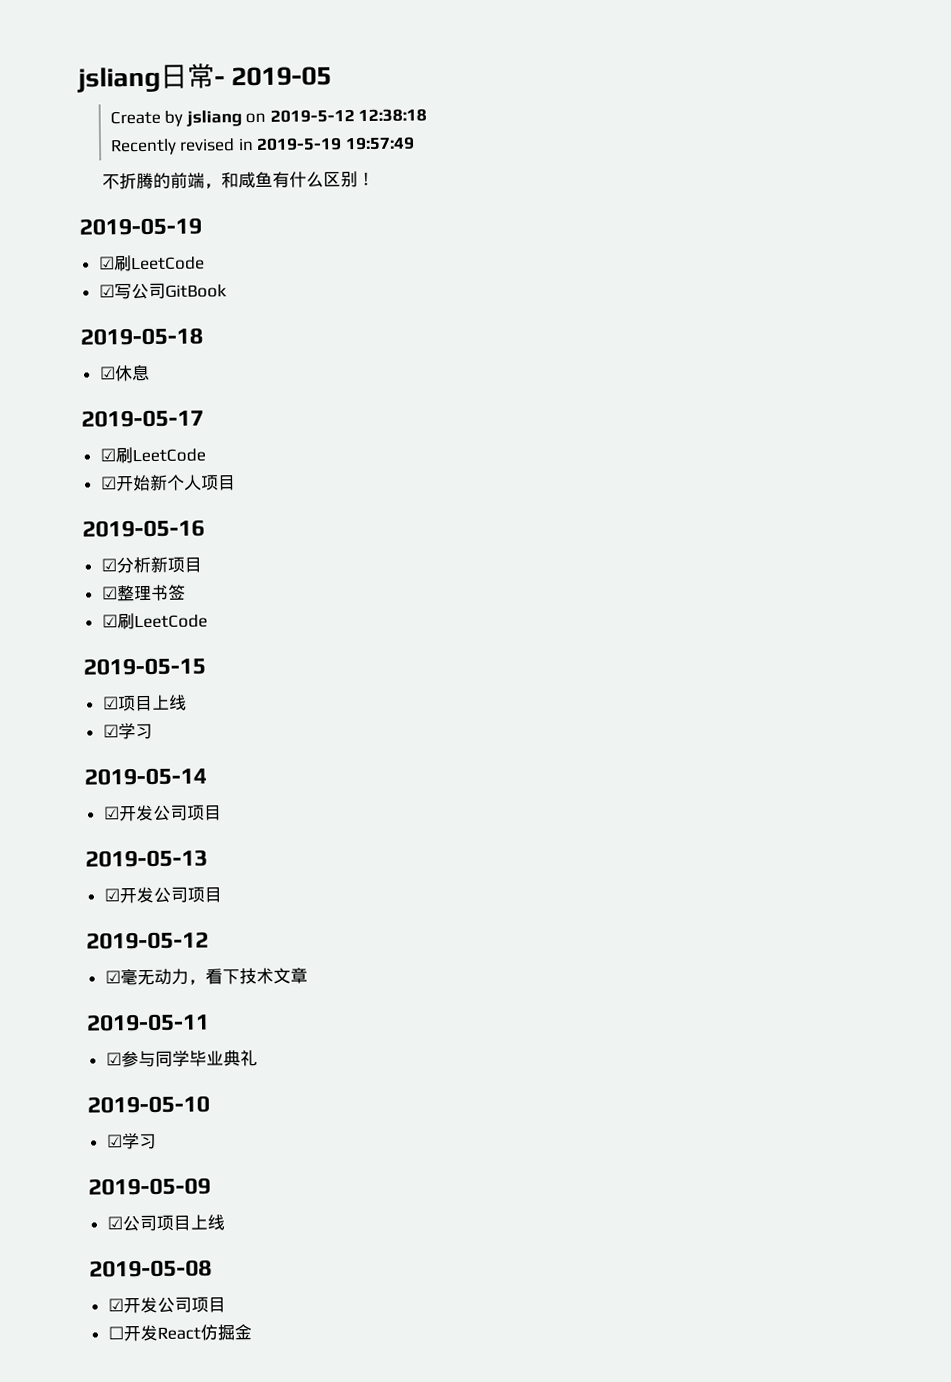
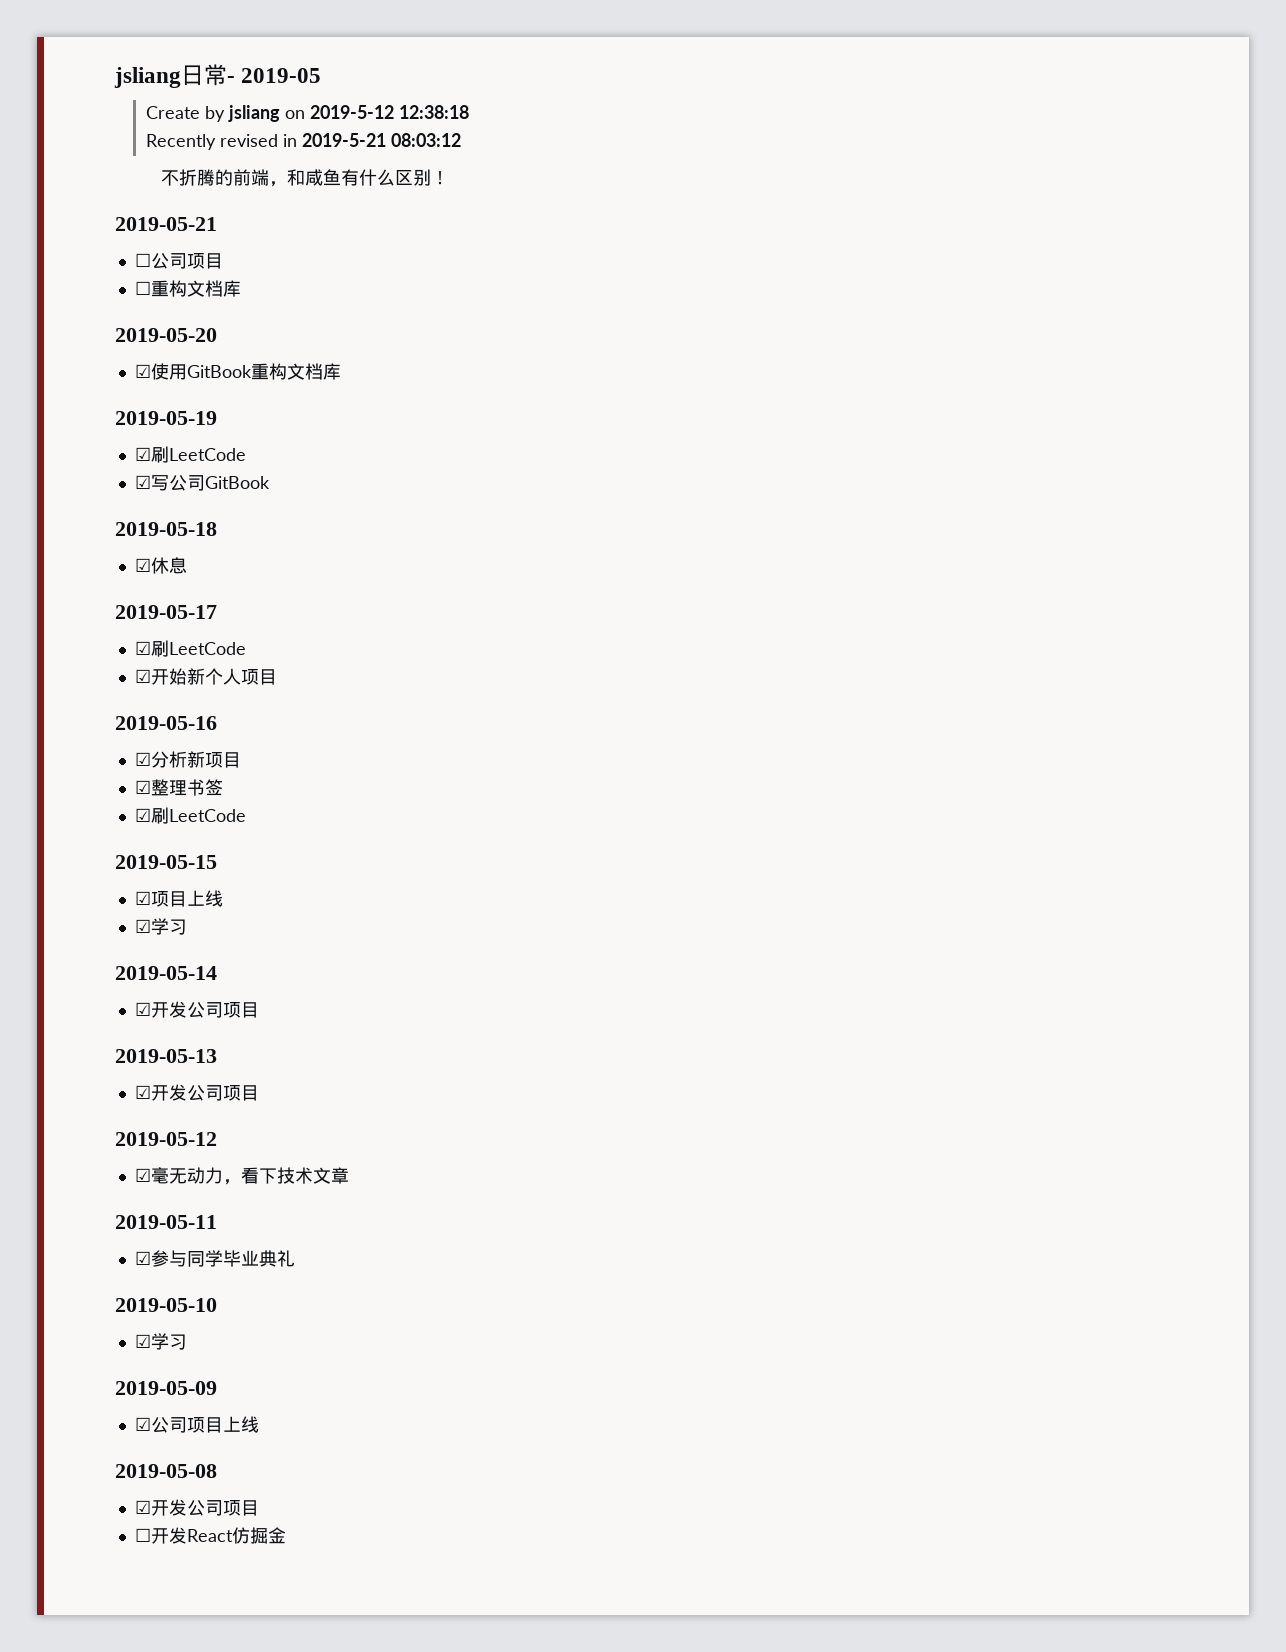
- Recently revised in 2019-5-19 19:57:49
+ Recently revised in 2019-5-21 08:03:12
+ 2019-05-21
+ ☐公司项目
+ ☐重构文档库
+ 2019-05-20
+ ☑使用GitBook重构文档库

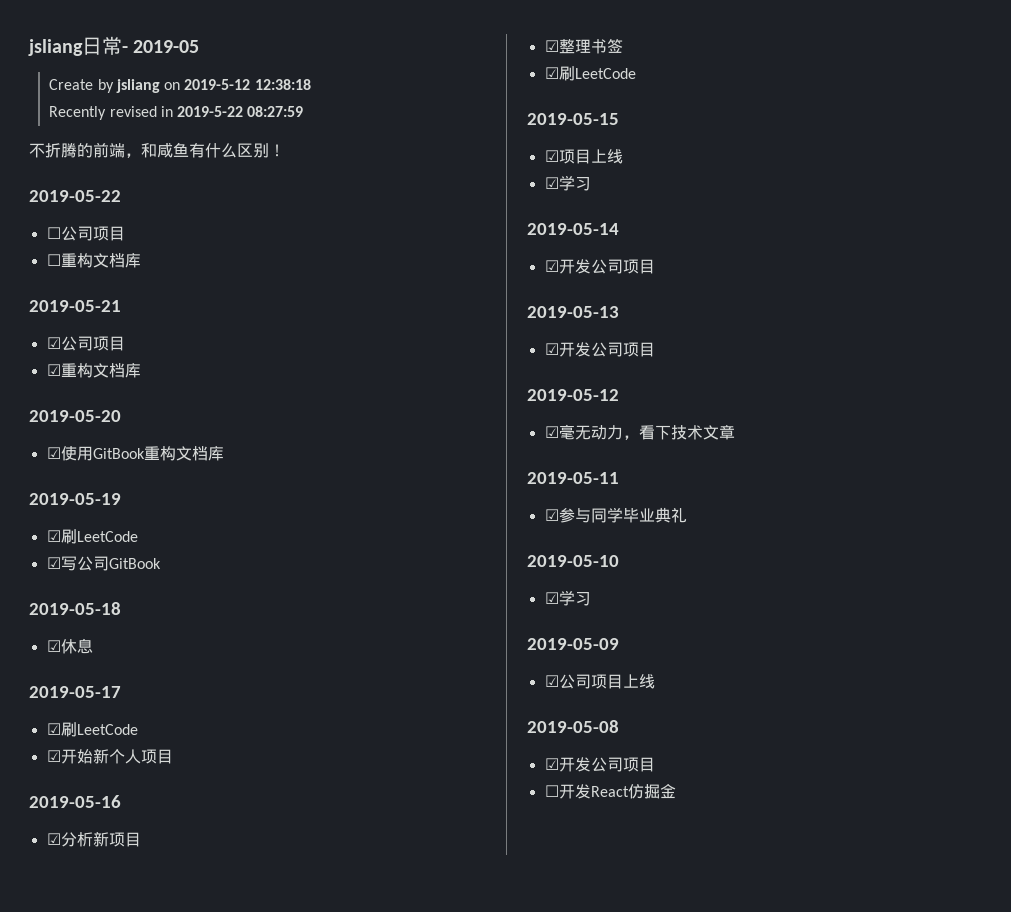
- Recently revised in 2019-5-21 08:03:12
+ Recently revised in 2019-5-22 08:27:59
- 2019-05-21
+ 2019-05-22
+ 2019-05-21
+ ☑公司项目
+ ☑重构文档库

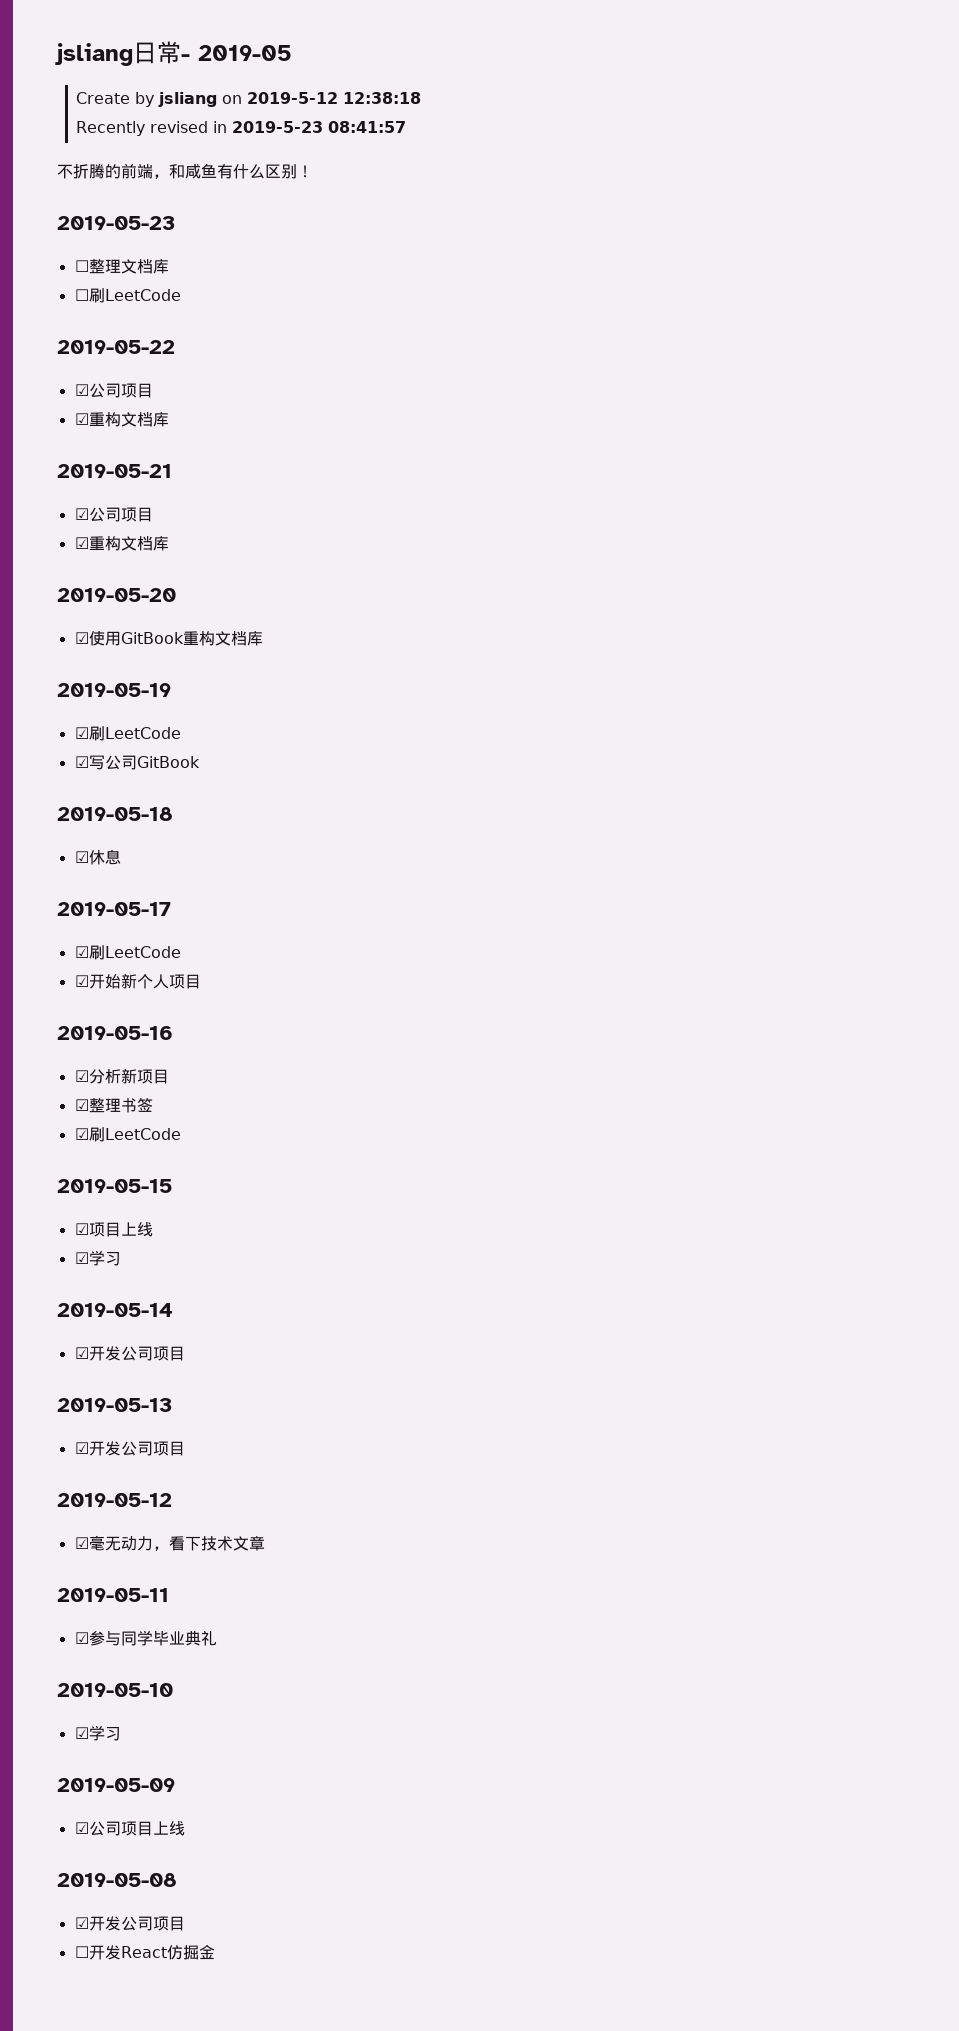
- Recently revised in 2019-5-22 08:27:59
+ Recently revised in 2019-5-23 08:41:57
+ 2019-05-23
+ ☐整理文档库
+ ☐刷LeetCode
  2019-05-22
- ☐公司项目
- ☐重构文档库
+ ☑公司项目
+ ☑重构文档库

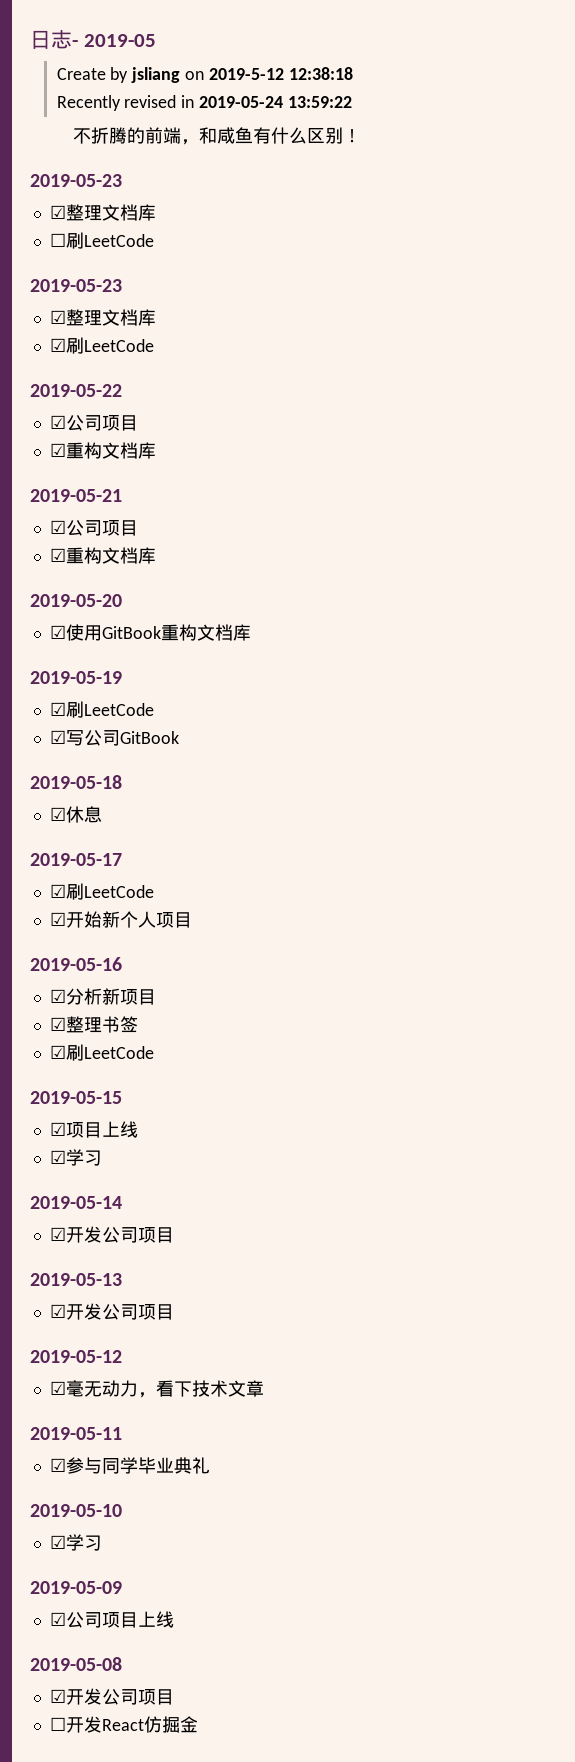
- jsliang日常- 2019-05
+ 日志- 2019-05
- Recently revised in 2019-5-23 08:41:57
+ Recently revised in 2019-05-24 13:59:22
  不折腾的前端，和咸鱼有什么区别！
  2019-05-23
- ☐整理文档库
+ ☑整理文档库
  ☐刷LeetCode
+ 2019-05-23
+ ☑整理文档库
+ ☑刷LeetCode

